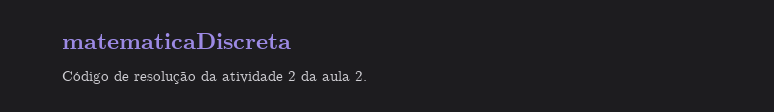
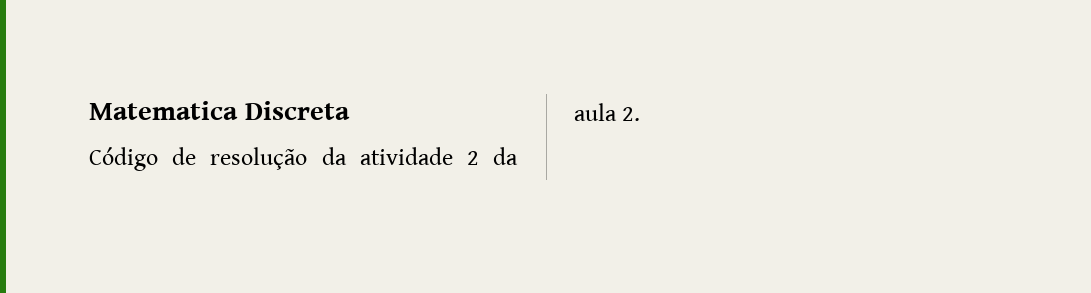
- matematicaDiscreta
+ Matematica Discreta

